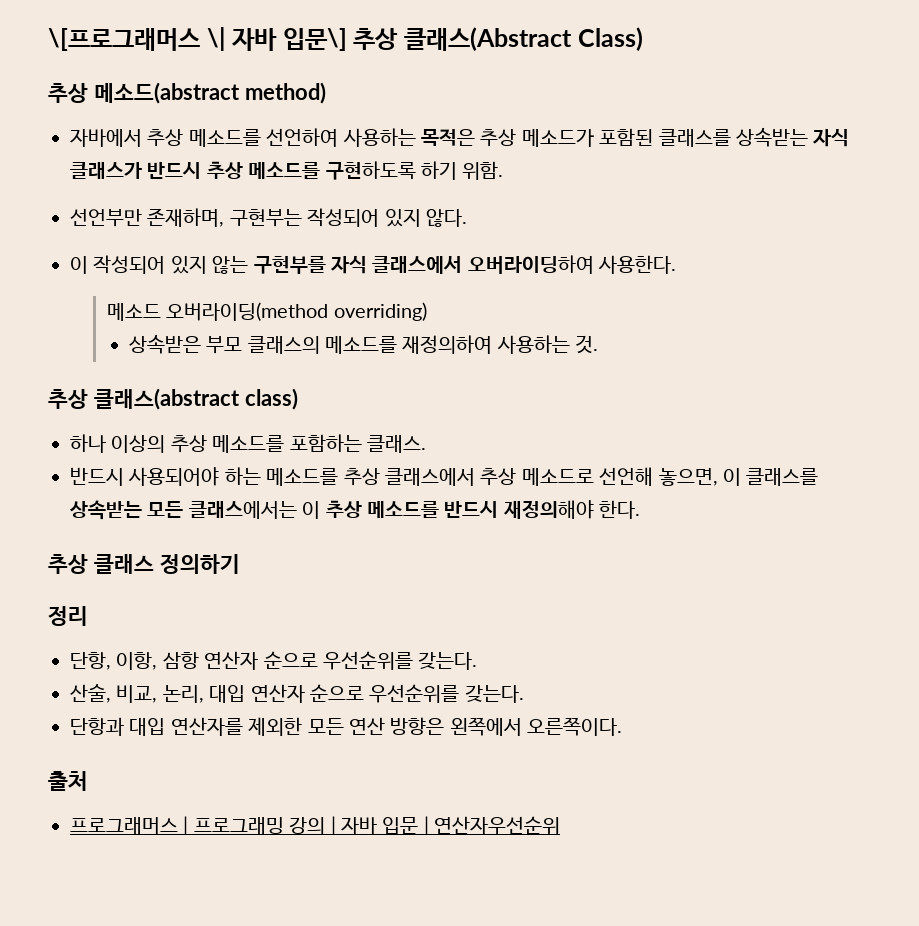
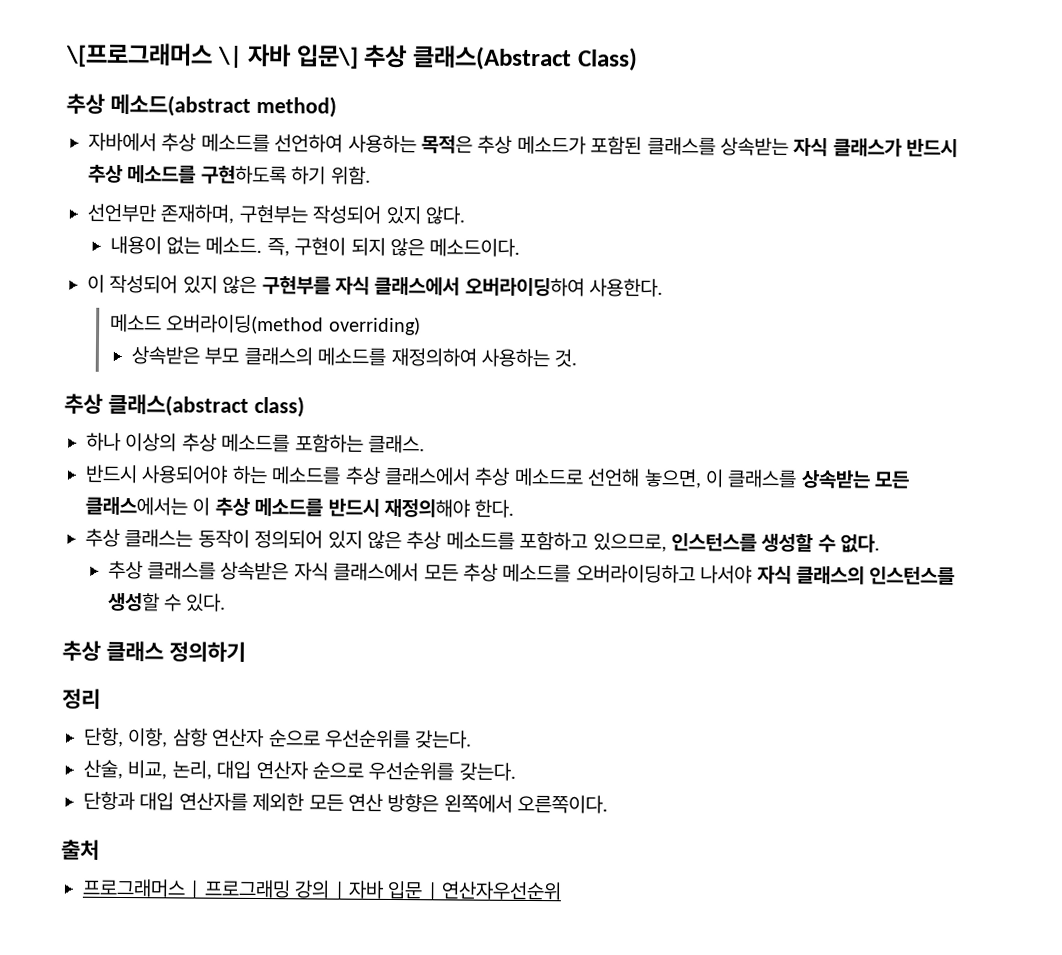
+ 내용이 없는 메소드. 즉, 구현이 되지 않은 메소드이다.
- 이 작성되어 있지 않는 구현부를 자식 클래스에서 오버라이딩하여 사용한다.
+ 이 작성되어 있지 않은 구현부를 자식 클래스에서 오버라이딩하여 사용한다.
+ 추상 클래스는 동작이 정의되어 있지 않은 추상 메소드를 포함하고 있으므로, 인스턴스를 생성할 수 없다.
+ 추상 클래스를 상속받은 자식 클래스에서 모든 추상 메소드를 오버라이딩하고 나서야 자식 클래스의 인스턴스를 생성할 수 있다.

